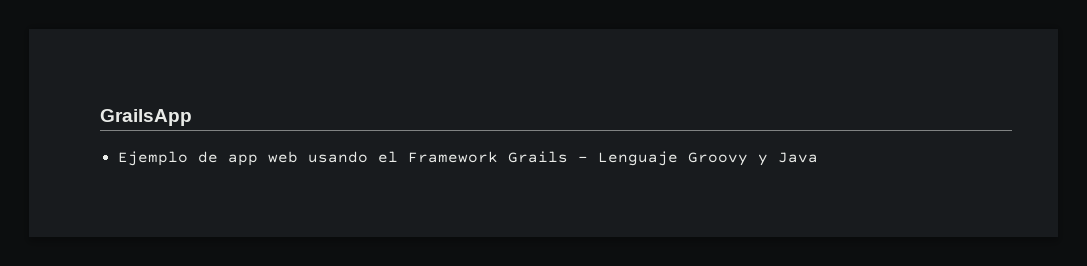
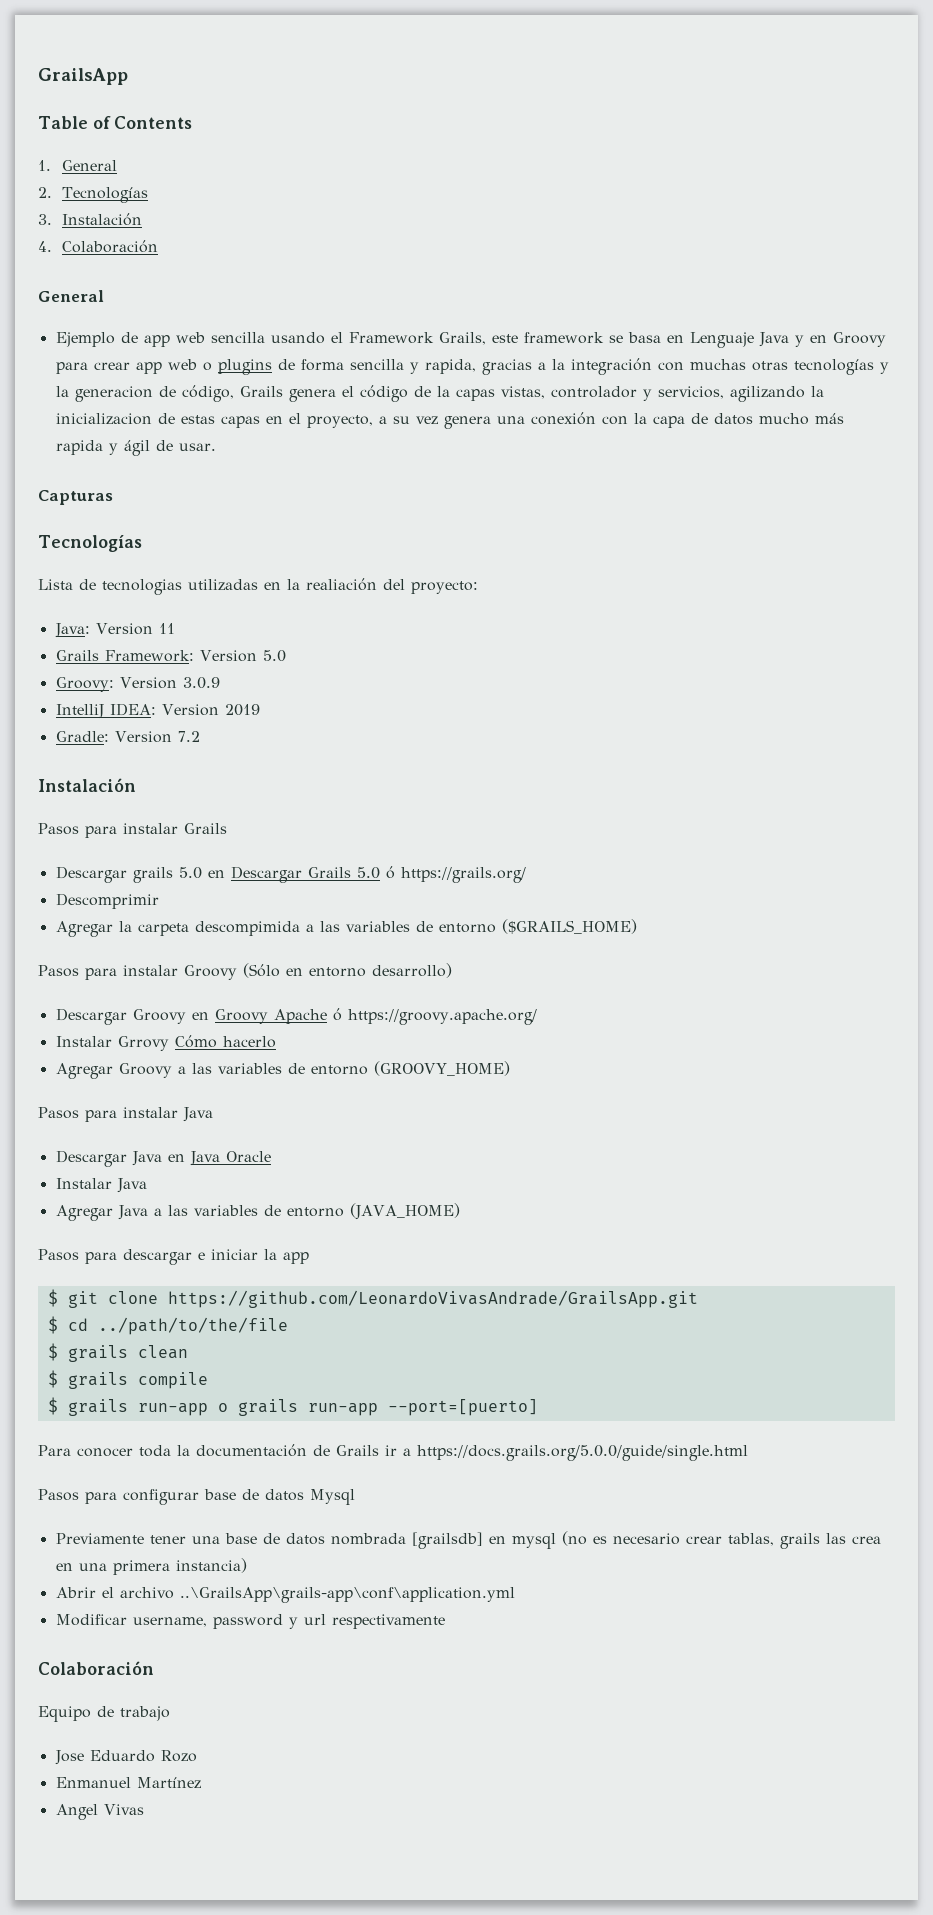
+ Table of Contents
+ 1. General
+ 2. Tecnologías
+ 3. Instalación
+ 4. Colaboración
+ General
- Ejemplo de app web usando el Framework Grails - Lenguaje Groovy y Java
+ Ejemplo de app web sencilla usando el Framework Grails, este framework se basa en Lenguaje Java y en Groovy para crear app web o plugins de forma sencilla y rapida, gracias a la integración con muchas otras tecnologías y la generacion de código, Grails genera el código de la capas vistas, controlador y servicios, agilizando la inicializacion de estas capas en el proyecto, a su vez genera una conexión con la capa de datos mucho más rapida y ágil de usar.
+ Capturas
+ Tecnologías
+ Lista de tecnologias utilizadas en la realiación del proyecto:
+ Java: Version 11
+ Grails Framework: Version 5.0
+ Groovy: Version 3.0.9
+ IntelliJ IDEA: Version 2019
+ Gradle: Version 7.2
+ Instalación
+ Pasos para instalar Grails
+ Descargar grails 5.0 en Descargar Grails 5.0 ó https://grails.org/
+ Descomprimir
+ Agregar la carpeta descompimida a las variables de entorno ($GRAILS_HOME)
+ Pasos para instalar Groovy (Sólo en entorno desarrollo)
+ Descargar Groovy en Groovy Apache ó https://groovy.apache.org/
+ Instalar Grrovy Cómo hacerlo
+ Agregar Groovy a las variables de entorno (GROOVY_HOME)
+ Pasos para instalar Java
+ Descargar Java en Java Oracle
+ Instalar Java
+ Agregar Java a las variables de entorno (JAVA_HOME)
+ Pasos para descargar e iniciar la app
+ $ git clone https://github.com/LeonardoVivasAndrade/GrailsApp.git
+ $ cd ../path/to/the/file
+ $ grails clean
+ $ grails compile
+ $ grails run-app o grails run-app --port=[puerto]
+ Para conocer toda la documentación de Grails ir a https://docs.grails.org/5.0.0/guide/single.html
+ Pasos para configurar base de datos Mysql
+ Previamente tener una base de datos nombrada [grailsdb] en mysql (no es necesario crear tablas, grails las crea en una primera instancia)
+ Abrir el archivo ..\GrailsApp\grails-app\conf\application.yml
+ Modificar username, password y url respectivamente
+ Colaboración
+ Equipo de trabajo
+ Jose Eduardo Rozo
+ Enmanuel Martínez
+ Angel Vivas

